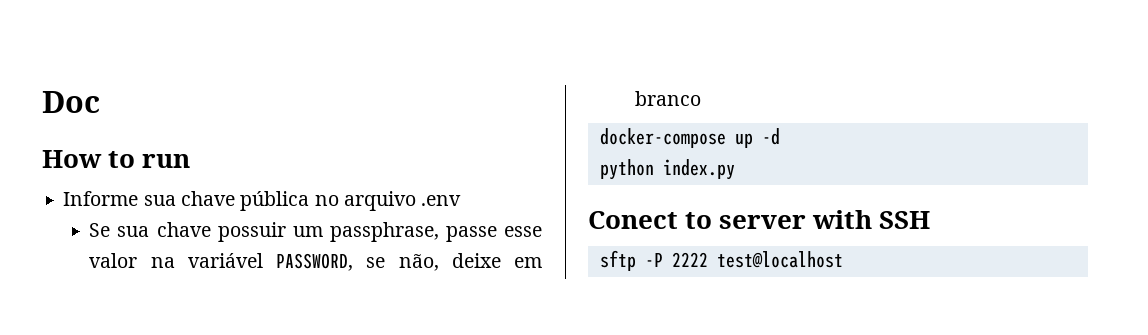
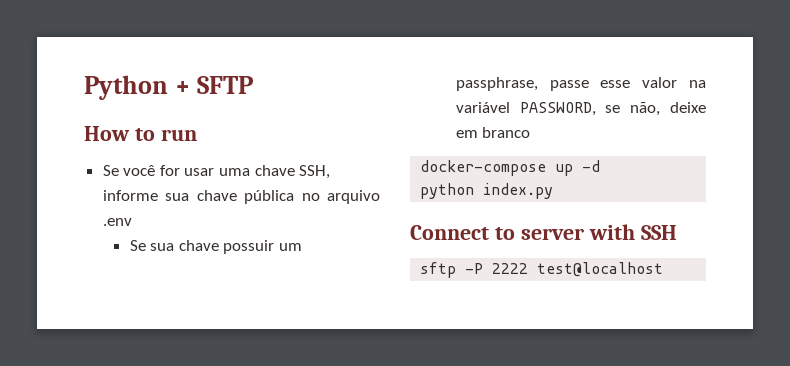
- Doc
+ Python + SFTP
- Informe sua chave pública no arquivo .env
+ Se você for usar uma chave SSH, informe sua chave pública no arquivo .env
- Conect to server with SSH
+ Connect to server with SSH

